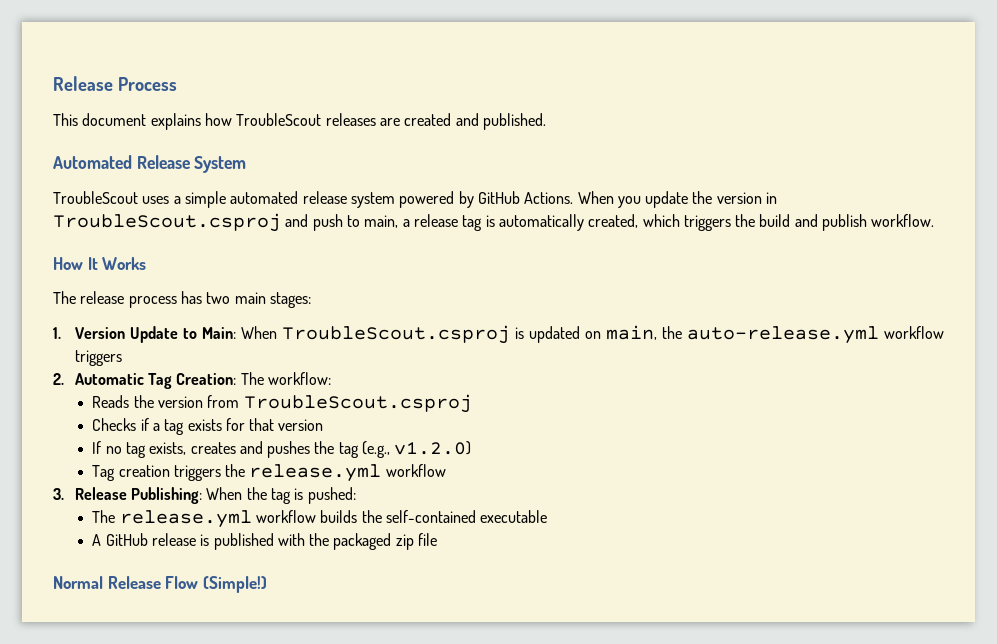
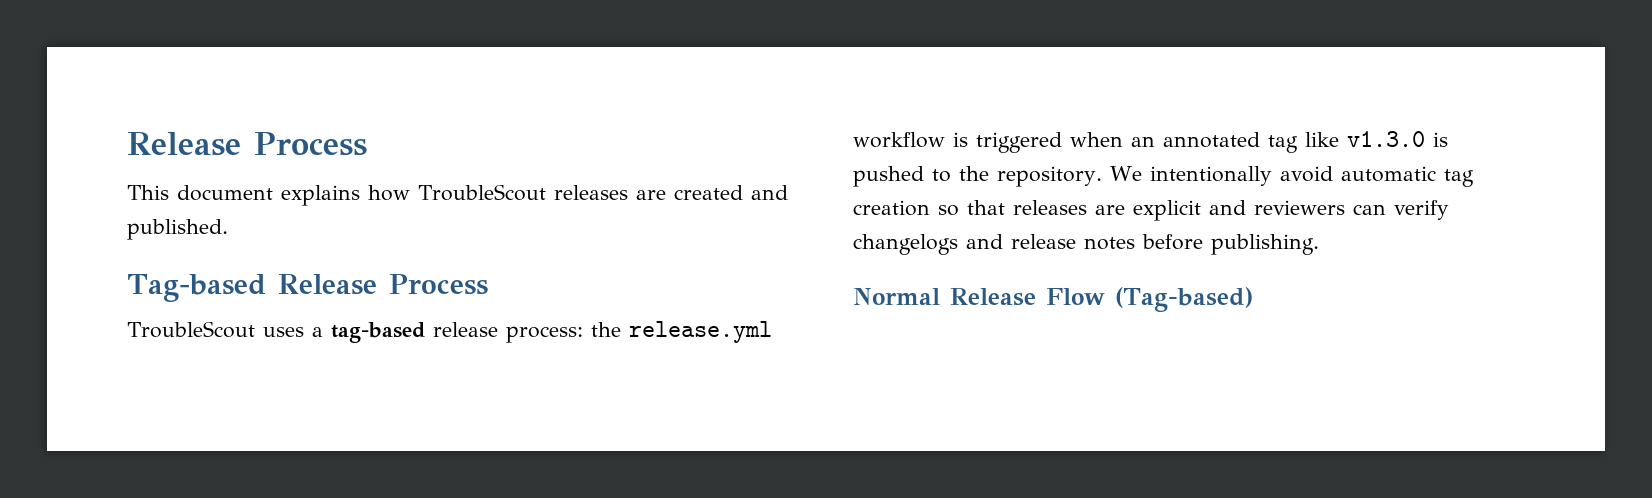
- Automated Release System
+ Tag-based Release Process
- TroubleScout uses a simple automated release system powered by GitHub Actions. When you update the version in TroubleScout.csproj and push to main, a release tag is automatically created, which triggers the build and publish workflow.
- How It Works
- The release process has two main stages:
- 1. Version Update to Main: When TroubleScout.csproj is updated on main, the auto-release.yml workflow triggers
- 2. Automatic Tag Creation: The workflow:
- Reads the version from TroubleScout.csproj
- Checks if a tag exists for that version
- If no tag exists, creates and pushes the tag (e.g., v1.2.0)
- Tag creation triggers the release.yml workflow
- 3. Release Publishing: When the tag is pushed:
- The release.yml workflow builds the self-contained executable
- A GitHub release is published with the packaged zip file
+ TroubleScout uses a tag-based release process: the release.yml workflow is triggered when an annotated tag like v1.3.0 is pushed to the repository. We intentionally avoid automatic tag creation so that releases are explicit and reviewers can verify changelogs and release notes before publishing.
- Normal Release Flow (Simple!)
+ Normal Release Flow (Tag-based)

